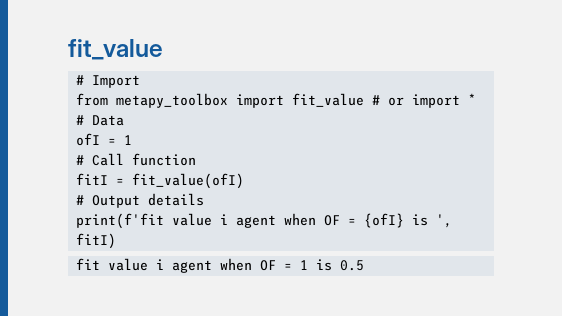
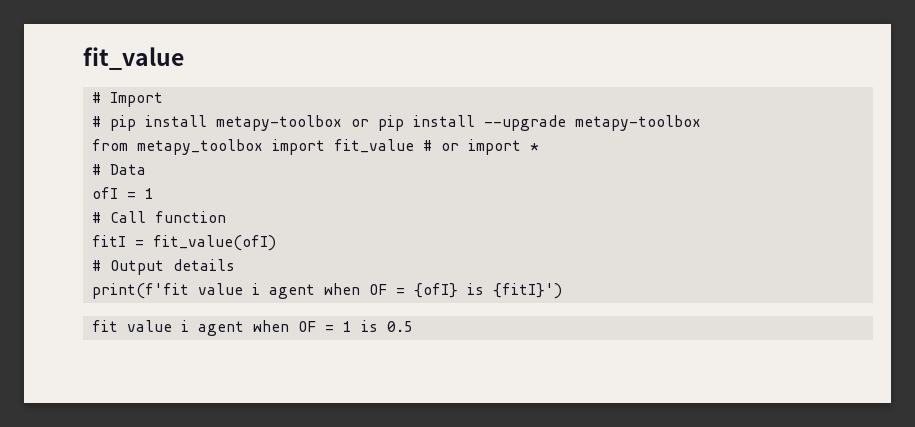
+ # pip install metapy-toolbox or pip install --upgrade metapy-toolbox
- print(f'fit value i agent when OF = {ofI} is ', fitI)
+ print(f'fit value i agent when OF = {ofI} is {fitI}')

